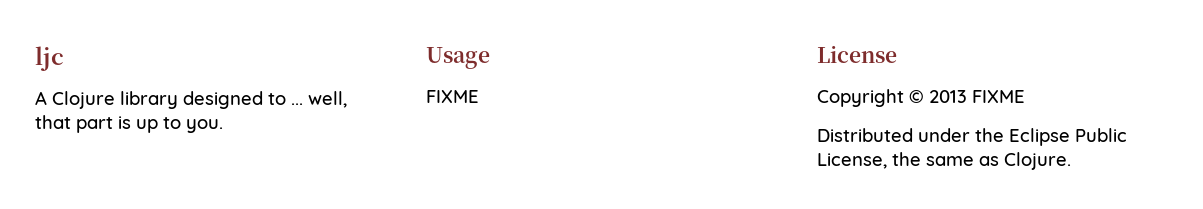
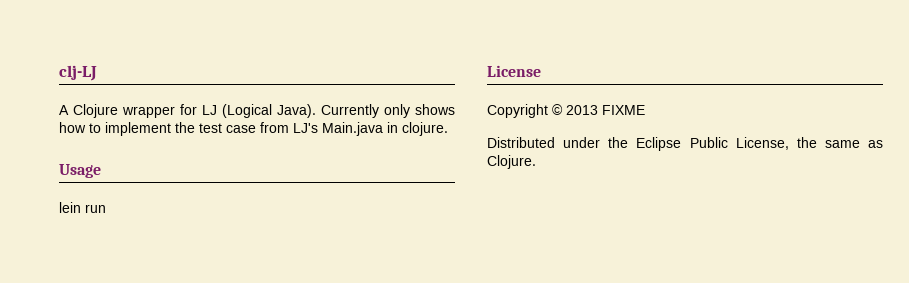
- ljc
+ clj-LJ
- A Clojure library designed to ... well, that part is up to you.
+ A Clojure wrapper for LJ (Logical Java). Currently only shows how to implement the test case from LJ's Main.java in clojure.
  Usage
- FIXME
+ lein run

